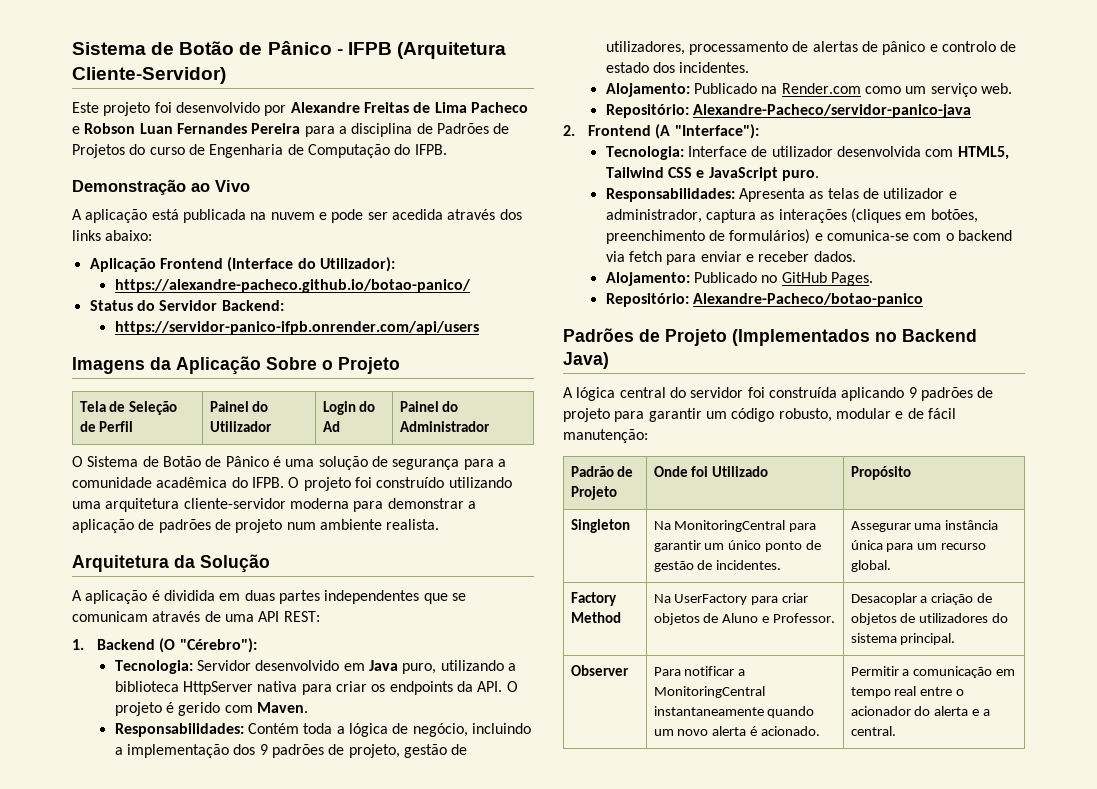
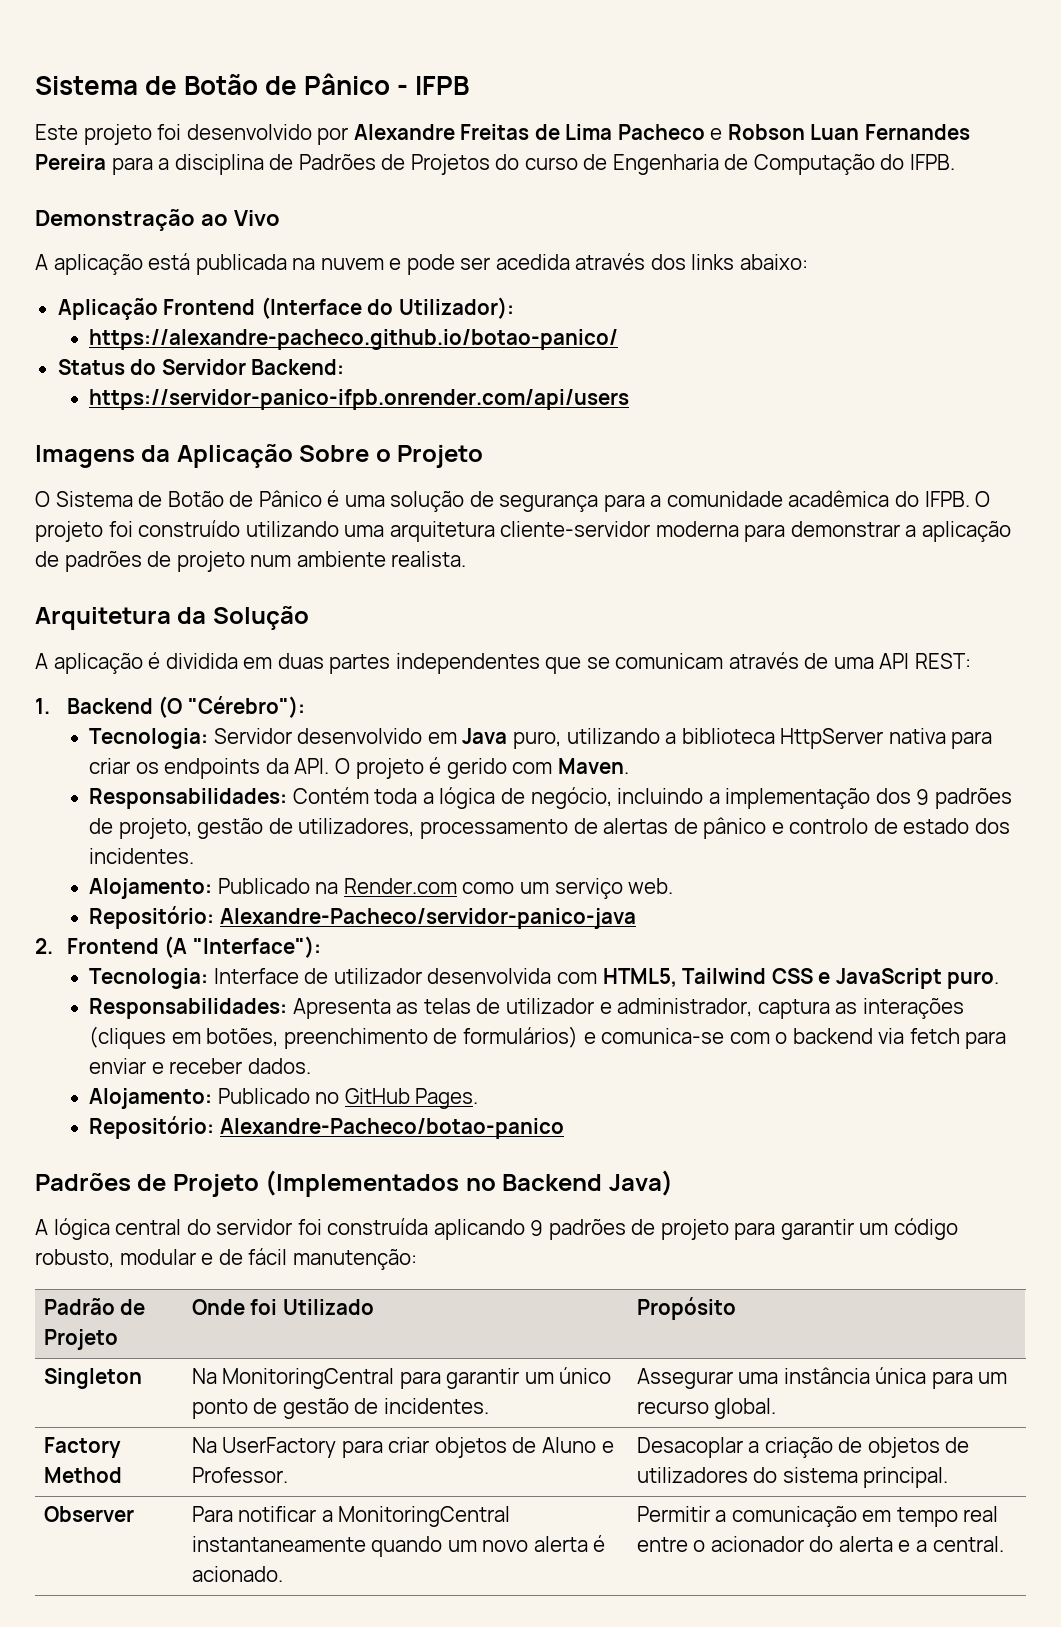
- Sistema de Botão de Pânico - IFPB (Arquitetura Cliente-Servidor)
+ Sistema de Botão de Pânico - IFPB
- Tela de Seleção de Perfil | Painel do Utilizador | Login do Ad | Painel do Administrador

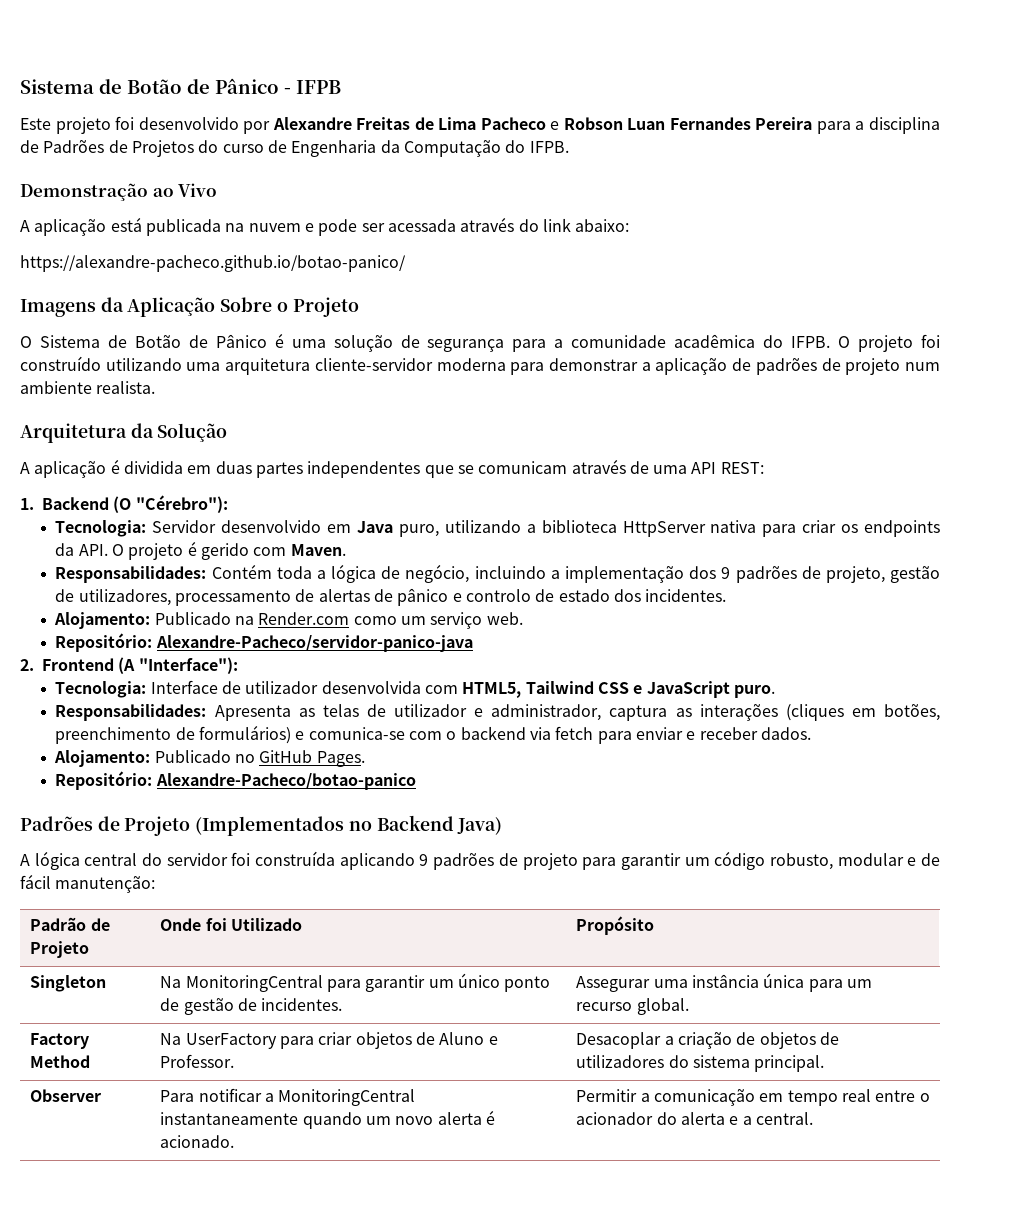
- Este projeto foi desenvolvido por Alexandre Freitas de Lima Pacheco e Robson Luan Fernandes Pereira para a disciplina de Padrões de Projetos do curso de Engenharia de Computação do IFPB.
+ Este projeto foi desenvolvido por Alexandre Freitas de Lima Pacheco e Robson Luan Fernandes Pereira para a disciplina de Padrões de Projetos do curso de Engenharia da Computação do IFPB.
- A aplicação está publicada na nuvem e pode ser acedida através dos links abaixo:
- Aplicação Frontend (Interface do Utilizador):
+ A aplicação está publicada na nuvem e pode ser acessada através do link abaixo:
  https://alexandre-pacheco.github.io/botao-panico/
- Status do Servidor Backend:
- https://servidor-panico-ifpb.onrender.com/api/users

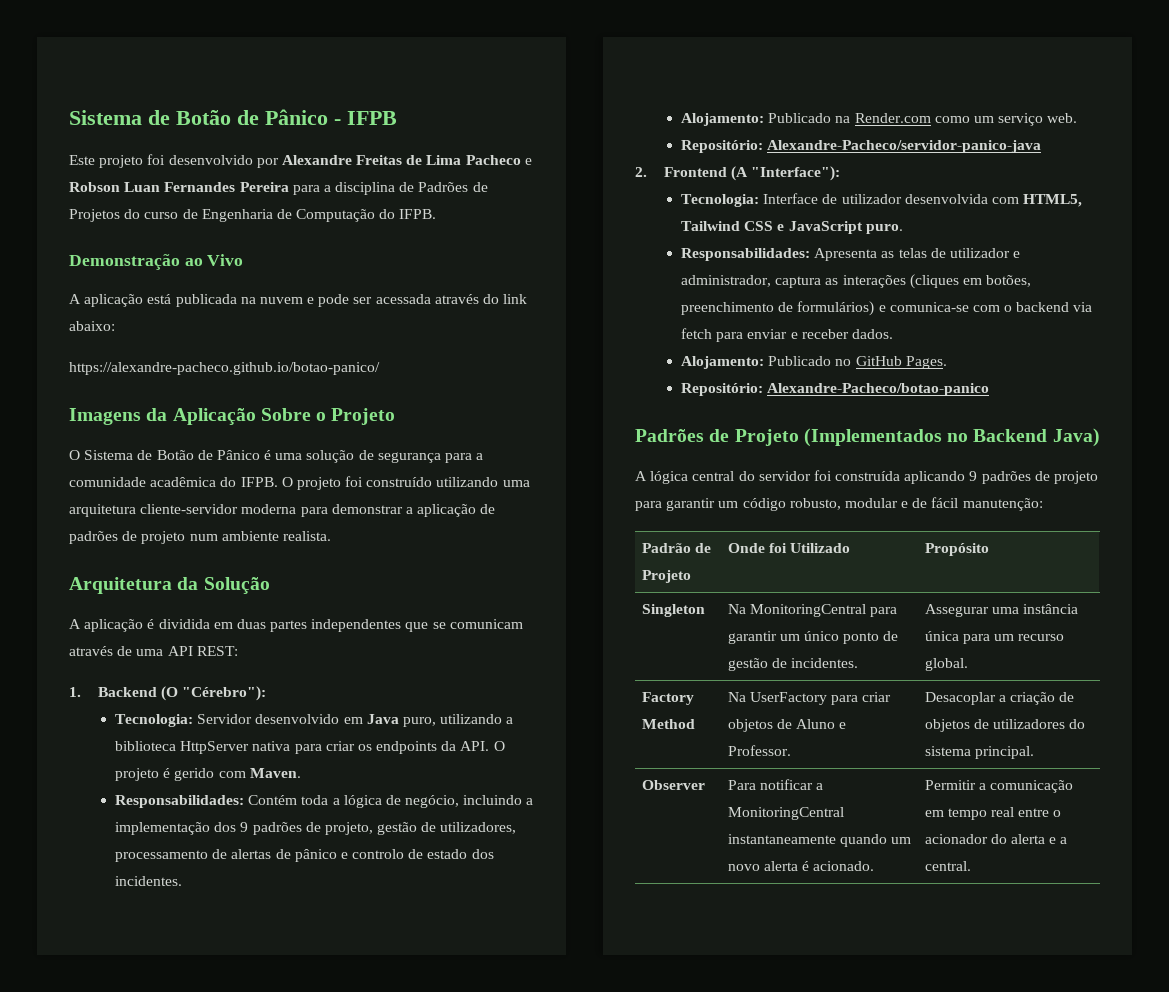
- Este projeto foi desenvolvido por Alexandre Freitas de Lima Pacheco e Robson Luan Fernandes Pereira para a disciplina de Padrões de Projetos do curso de Engenharia da Computação do IFPB.
+ Este projeto foi desenvolvido por Alexandre Freitas de Lima Pacheco e Robson Luan Fernandes Pereira para a disciplina de Padrões de Projetos do curso de Engenharia de Computação do IFPB.

